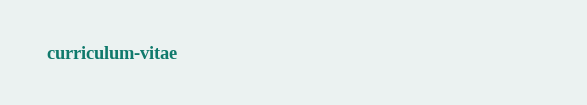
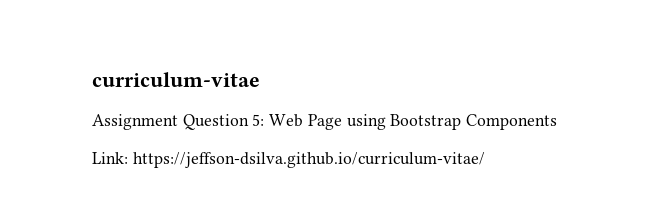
+ Assignment Question 5: Web Page using Bootstrap Components
+ Link: https://jeffson-dsilva.github.io/curriculum-vitae/

